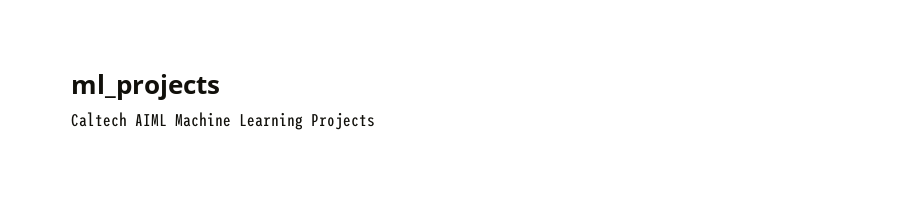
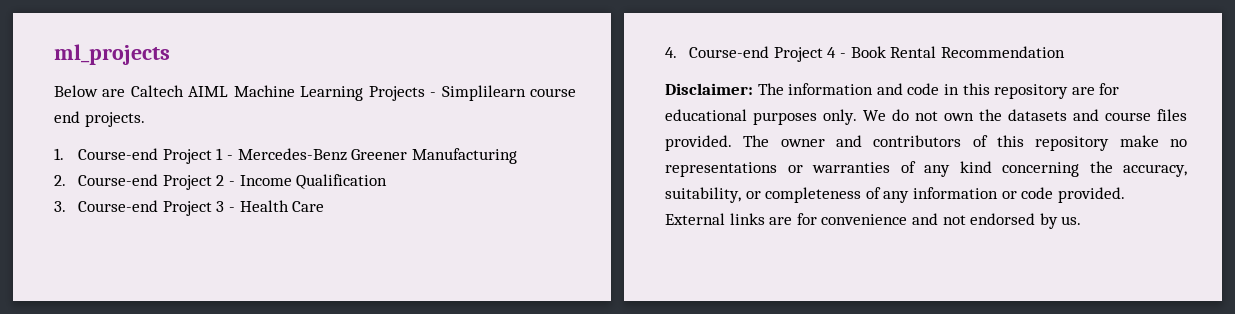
- Caltech AIML Machine Learning Projects
+ Below are Caltech AIML Machine Learning Projects - Simplilearn course end projects.
+ 1. Course-end Project 1 - Mercedes-Benz Greener Manufacturing
+ 2. Course-end Project 2 - Income Qualification
+ 3. Course-end Project 3 - Health Care
+ 4. Course-end Project 4 - Book Rental Recommendation
+ Disclaimer: The information and code in this repository are for educational purposes only. We do not own the datasets and course files provided. The owner and contributors of this repository make no representations or warranties of any kind concerning the accuracy, suitability, or completeness of any information or code provided. External links are for convenience and not endorsed by us.

